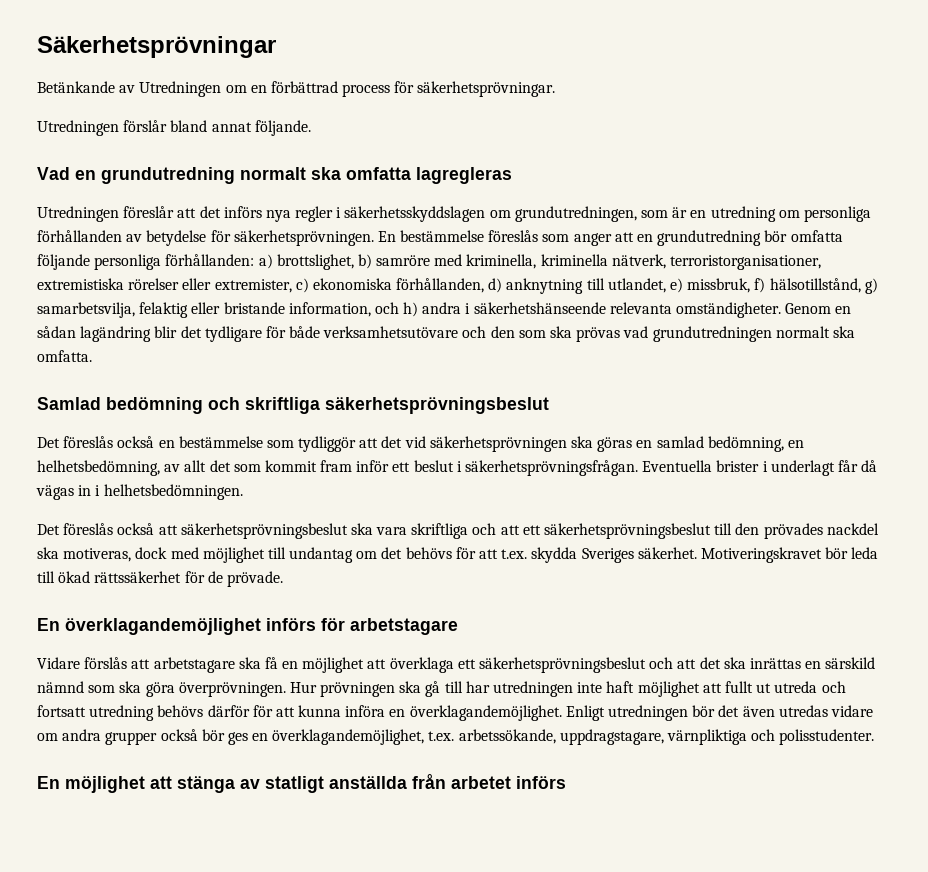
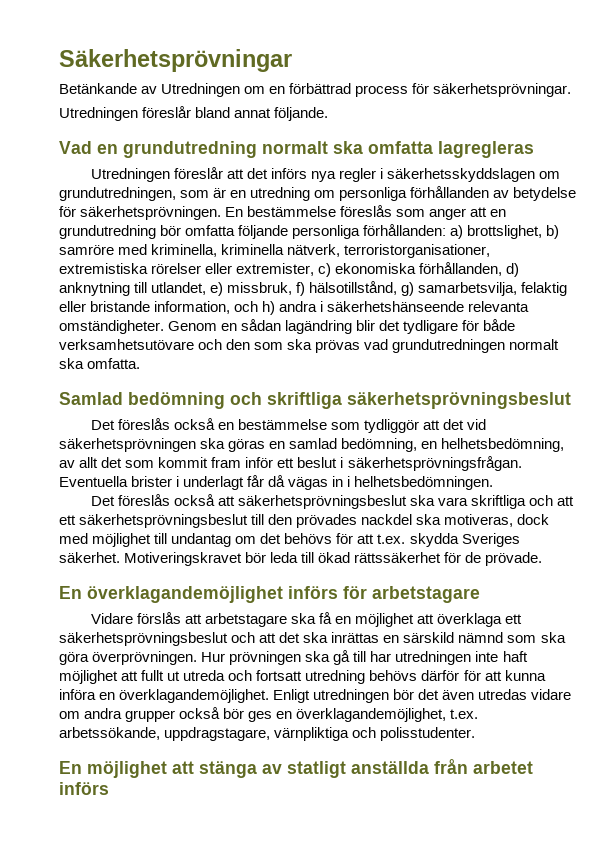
- Utredningen förslår bland annat följande.
+ Utredningen föreslår bland annat följande.

